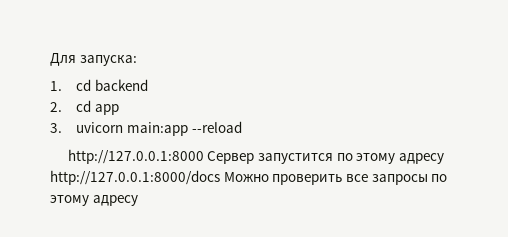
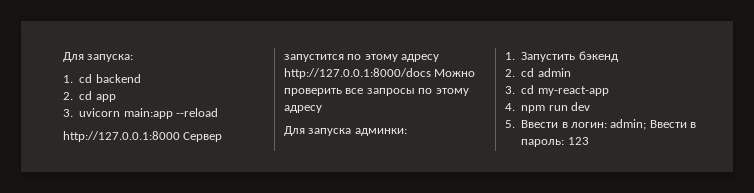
+ Для запуска админки:
+ 1. Запустить бэкенд
+ 2. cd admin
+ 3. cd my-react-app
+ 4. npm run dev
+ 5. Ввести в логин: admin; Ввести в пароль: 123

